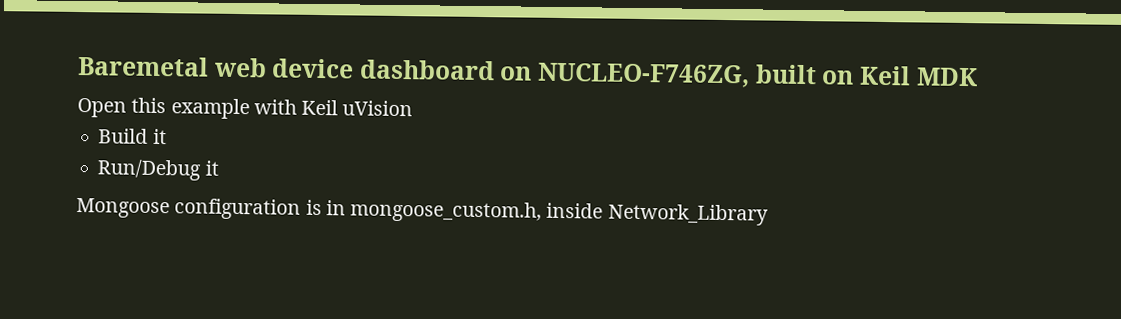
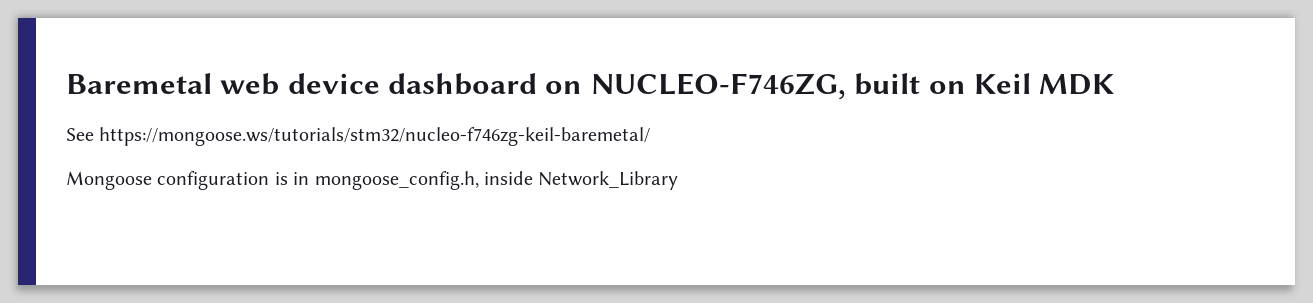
- Open this example with Keil uVision
- Build it
- Run/Debug it
+ See https://mongoose.ws/tutorials/stm32/nucleo-f746zg-keil-baremetal/
- Mongoose configuration is in mongoose_custom.h, inside Network_Library
+ Mongoose configuration is in mongoose_config.h, inside Network_Library

